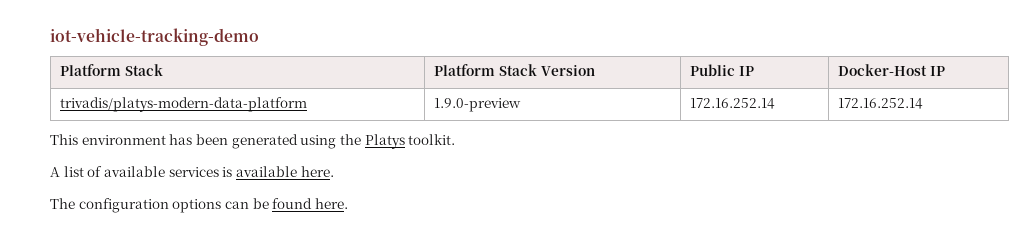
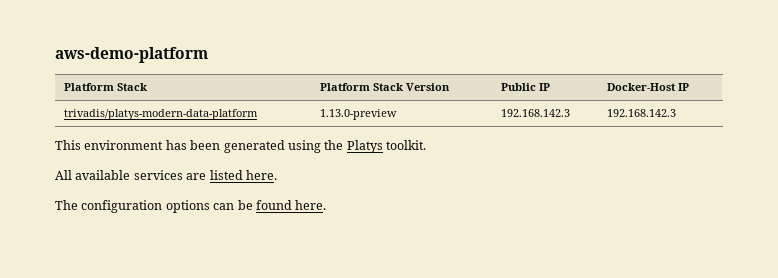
- iot-vehicle-tracking-demo
+ aws-demo-platform
- trivadis/platys-modern-data-platform | 1.9.0-preview | 172.16.252.14 | 172.16.252.14
+ trivadis/platys-modern-data-platform | 1.13.0-preview | 192.168.142.3 | 192.168.142.3
- A list of available services is available here.
+ All available services are listed here.

